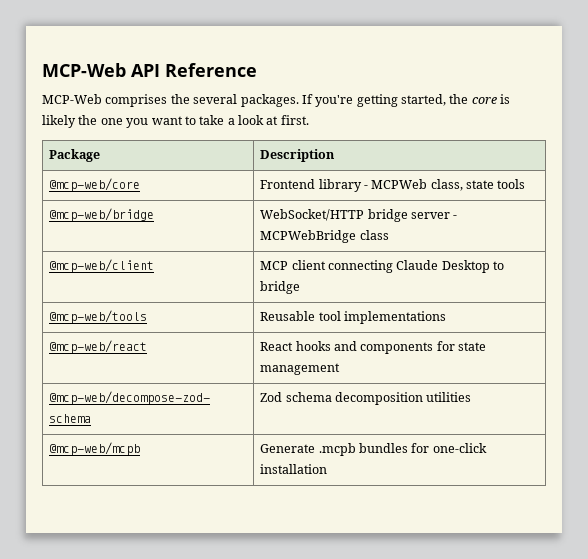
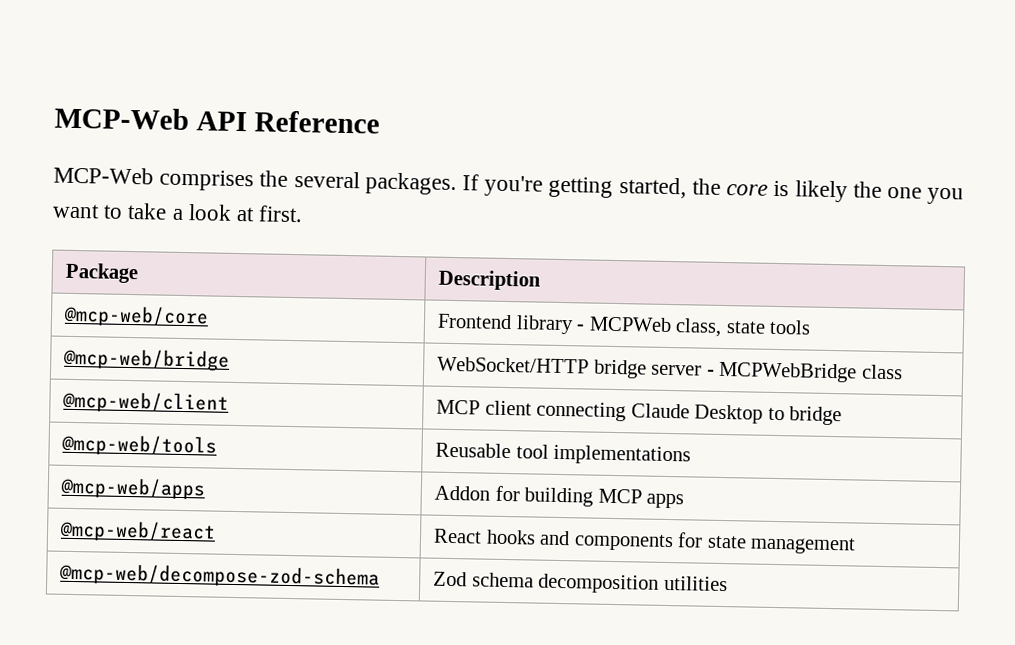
+ @mcp-web/apps | Addon for building MCP apps
- @mcp-web/mcpb | Generate .mcpb bundles for one-click installation

